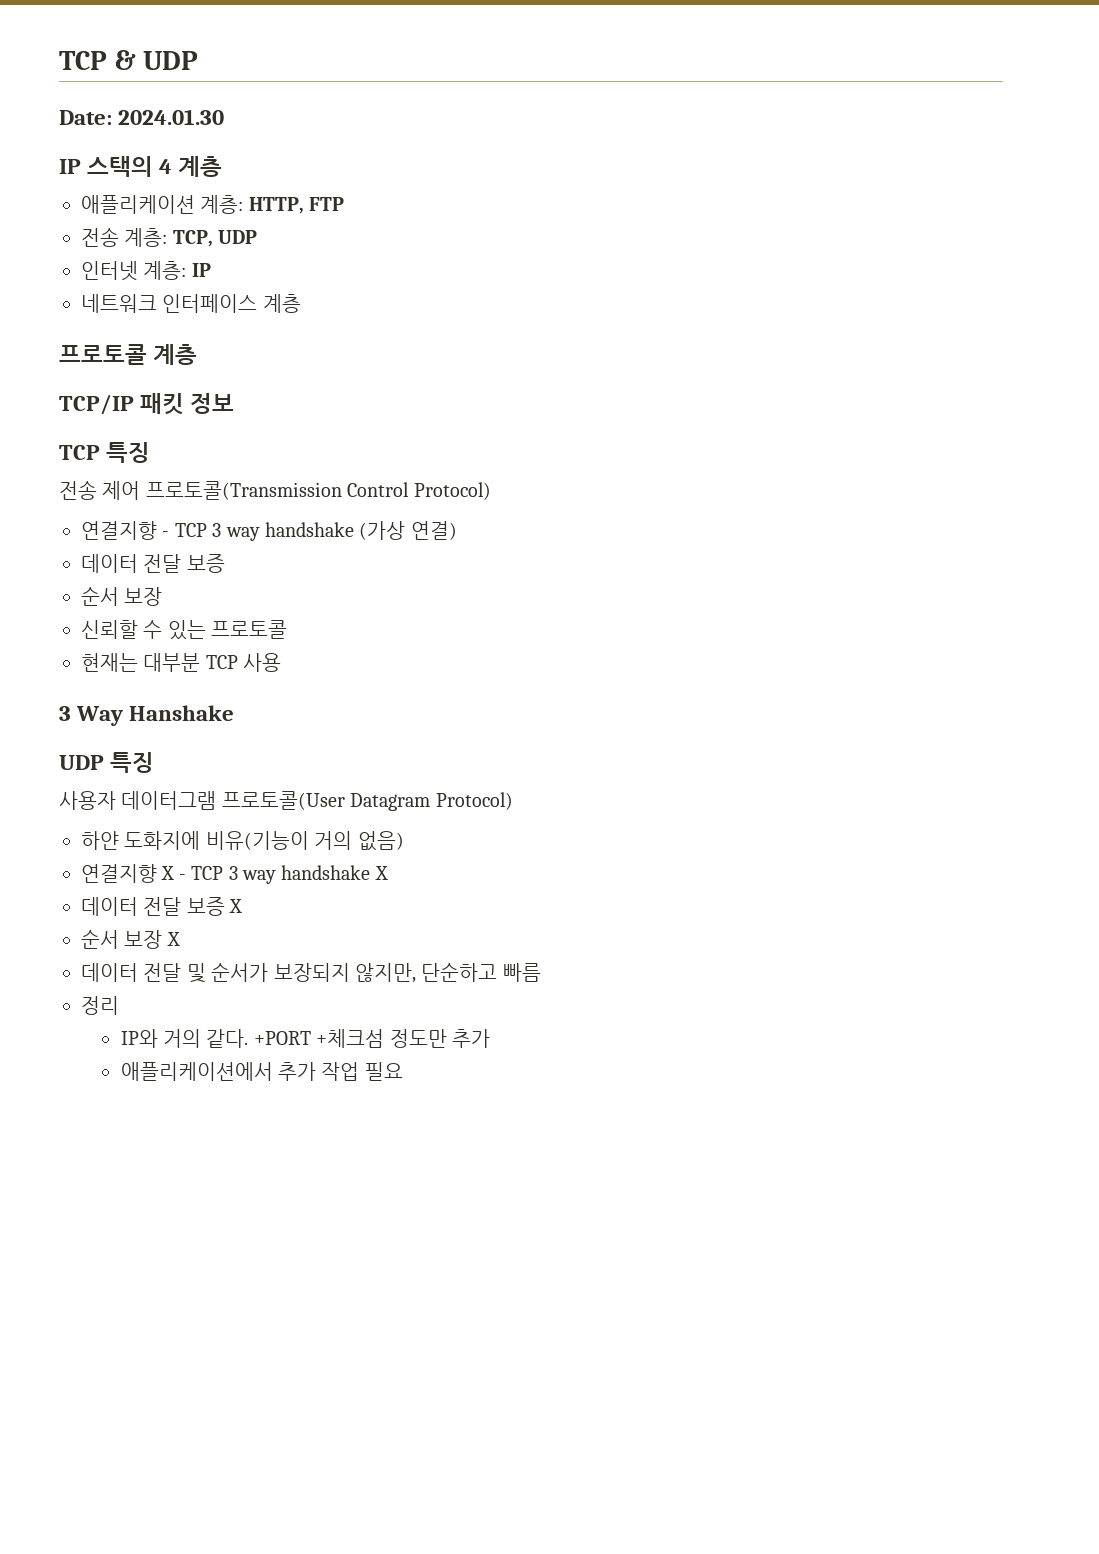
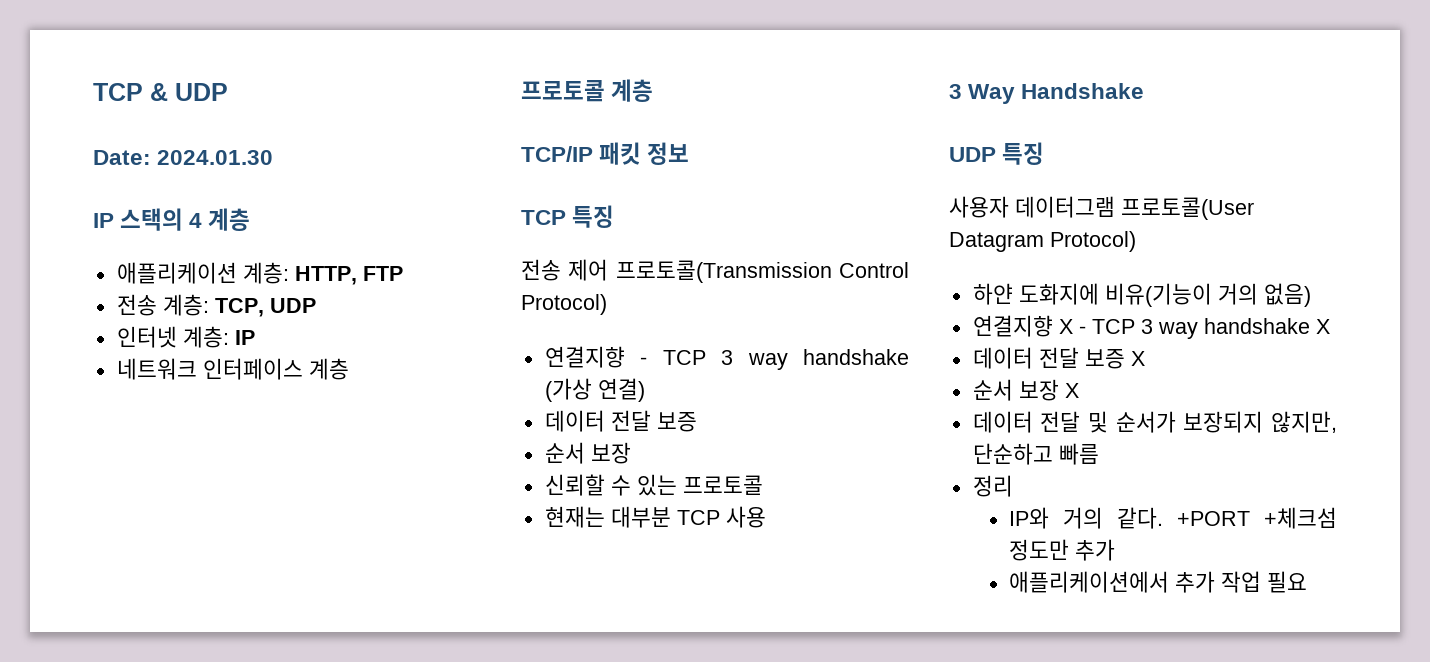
- 3 Way Hanshake
+ 3 Way Handshake

